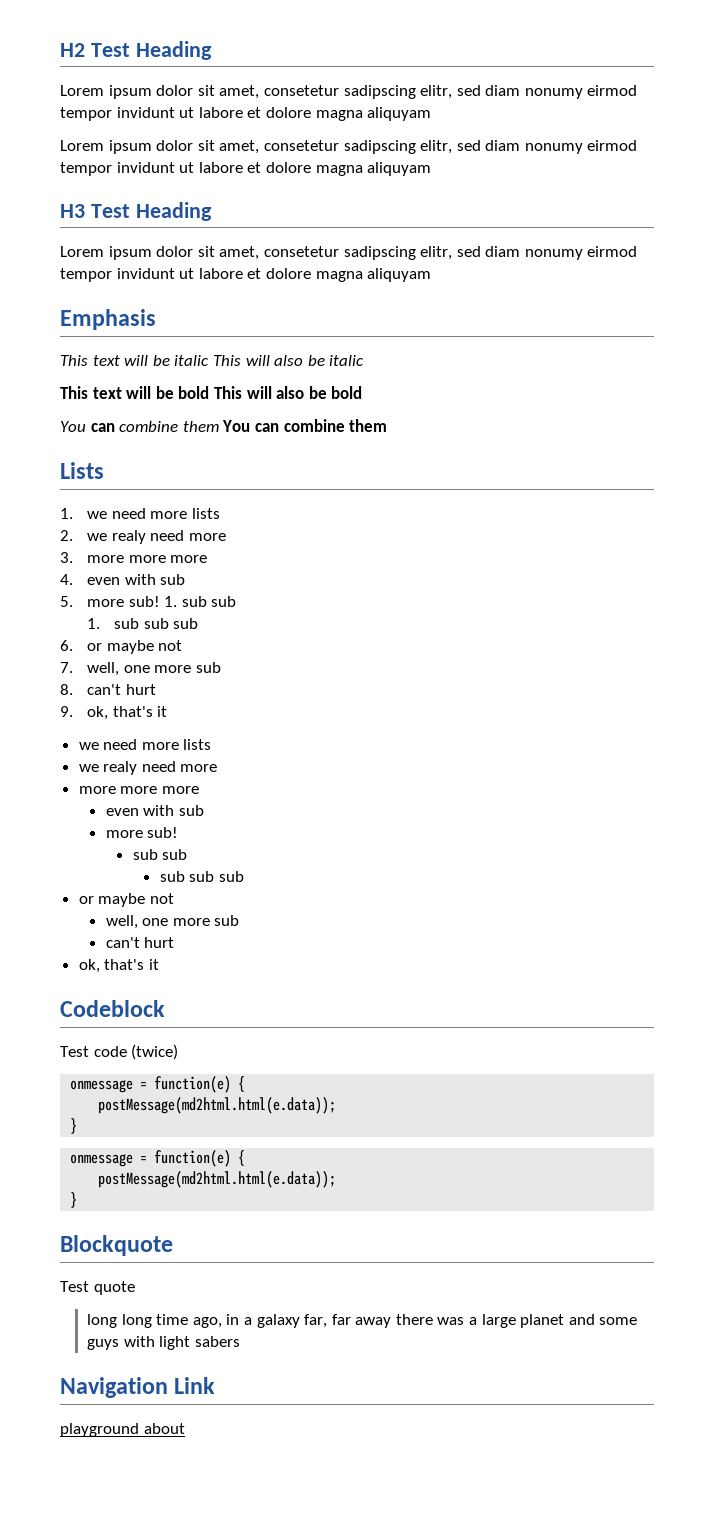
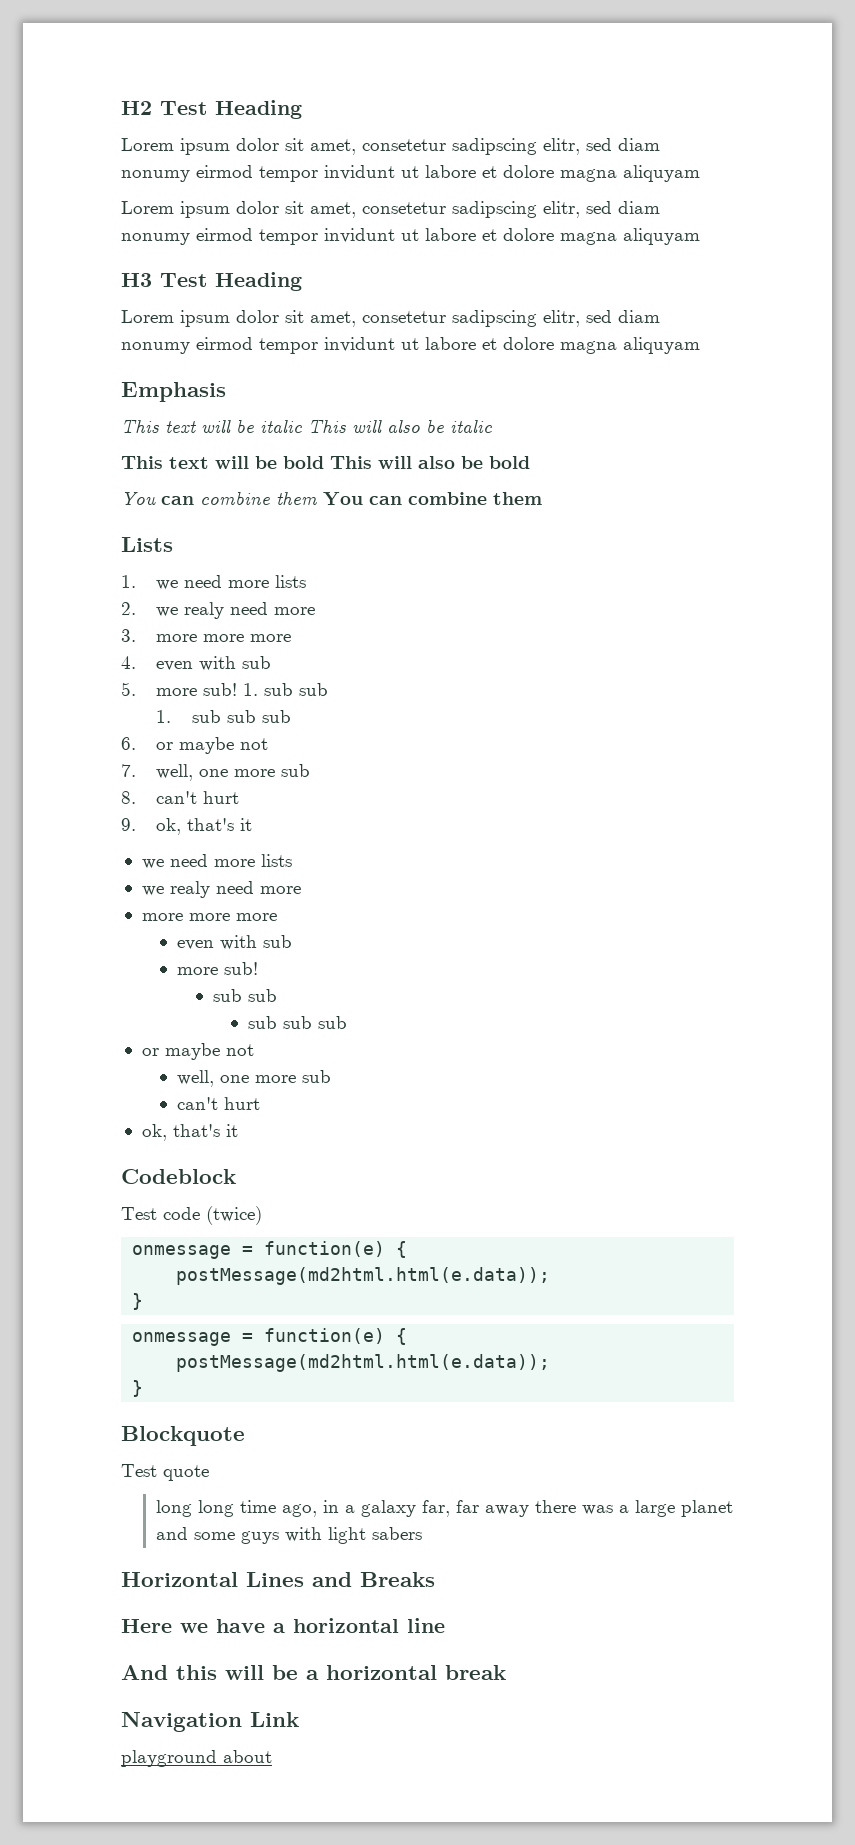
+ Horizontal Lines and Breaks
+ Here we have a horizontal line
+ And this will be a horizontal break

